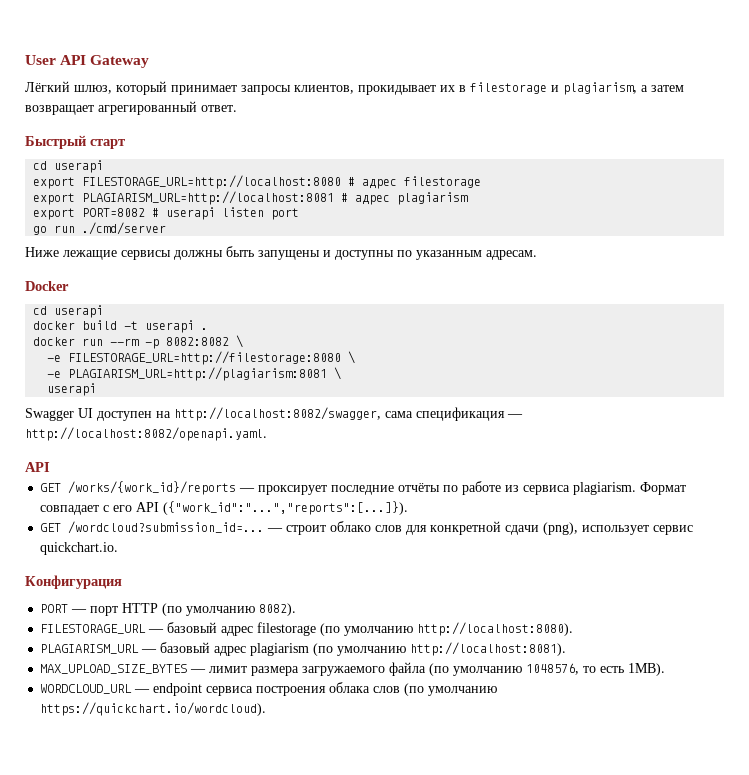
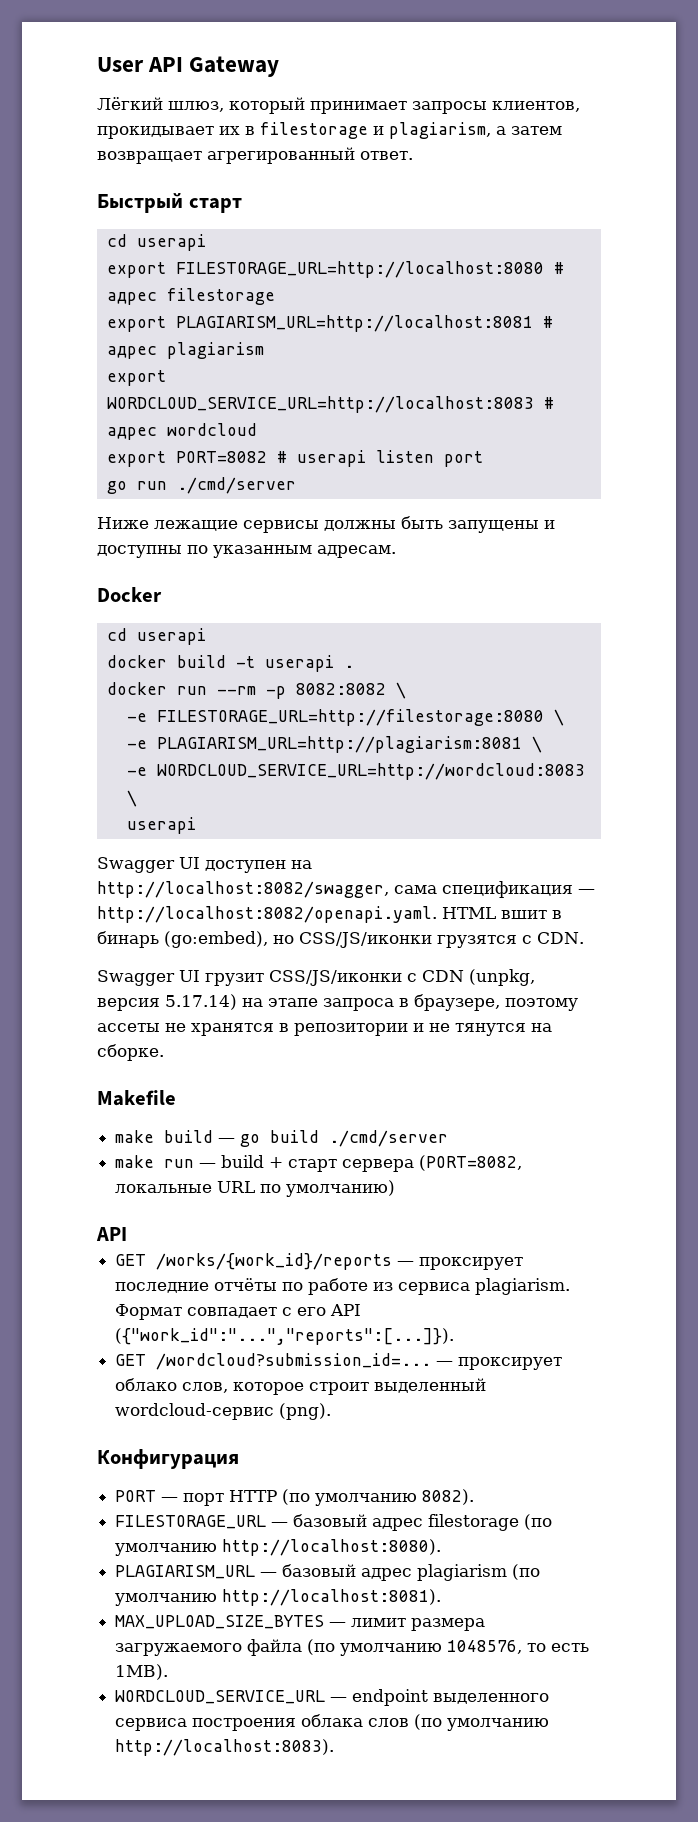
+ export WORDCLOUD_SERVICE_URL=http://localhost:8083 # адрес wordcloud
+ -e WORDCLOUD_SERVICE_URL=http://wordcloud:8083 \
- Swagger UI доступен на http://localhost:8082/swagger, сама спецификация — http://localhost:8082/openapi.yaml.
+ Swagger UI доступен на http://localhost:8082/swagger, сама спецификация — http://localhost:8082/openapi.yaml. HTML вшит в бинарь (go:embed), но CSS/JS/иконки грузятся с CDN.
+ Swagger UI грузит CSS/JS/иконки с CDN (unpkg, версия 5.17.14) на этапе запроса в браузере, поэтому ассеты не хранятся в репозитории и не тянутся на сборке.
+ Makefile
+ make build — go build ./cmd/server
+ make run — build + старт сервера (PORT=8082, локальные URL по умолчанию)
- — строит облако слов для конкретной сдачи (png), использует сервис quickchart.io.
+ — проксирует облако слов, которое строит выделенный wordcloud-сервис (png).
- WORDCLOUD_URL — endpoint сервиса построения облака слов (по умолчанию https://quickchart.io/wordcloud).
+ WORDCLOUD_SERVICE_URL — endpoint выделенного сервиса построения облака слов (по умолчанию http://localhost:8083).

